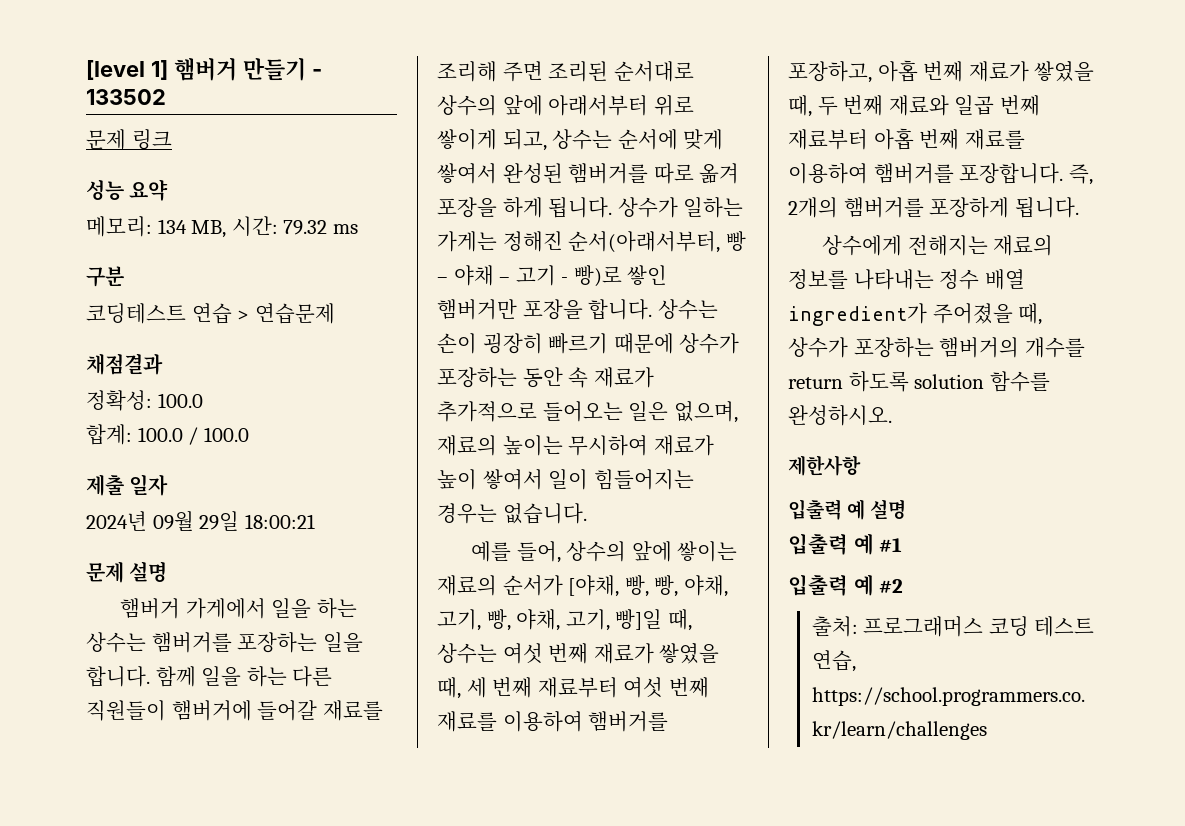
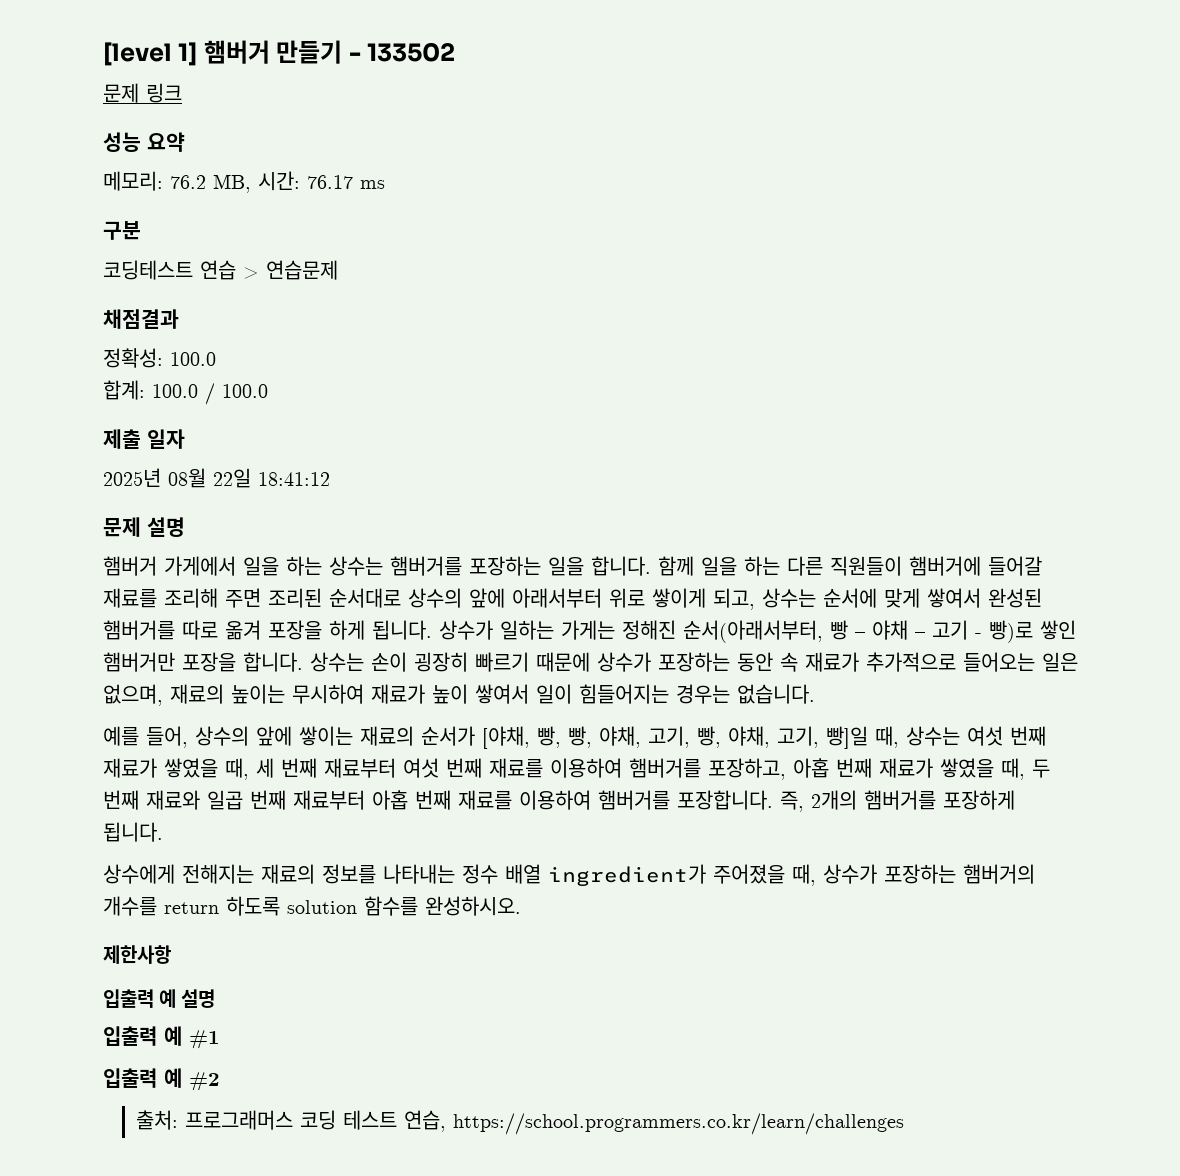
- 메모리: 134 MB, 시간: 79.32 ms
+ 메모리: 76.2 MB, 시간: 76.17 ms
- 2024년 09월 29일 18:00:21
+ 2025년 08월 22일 18:41:12

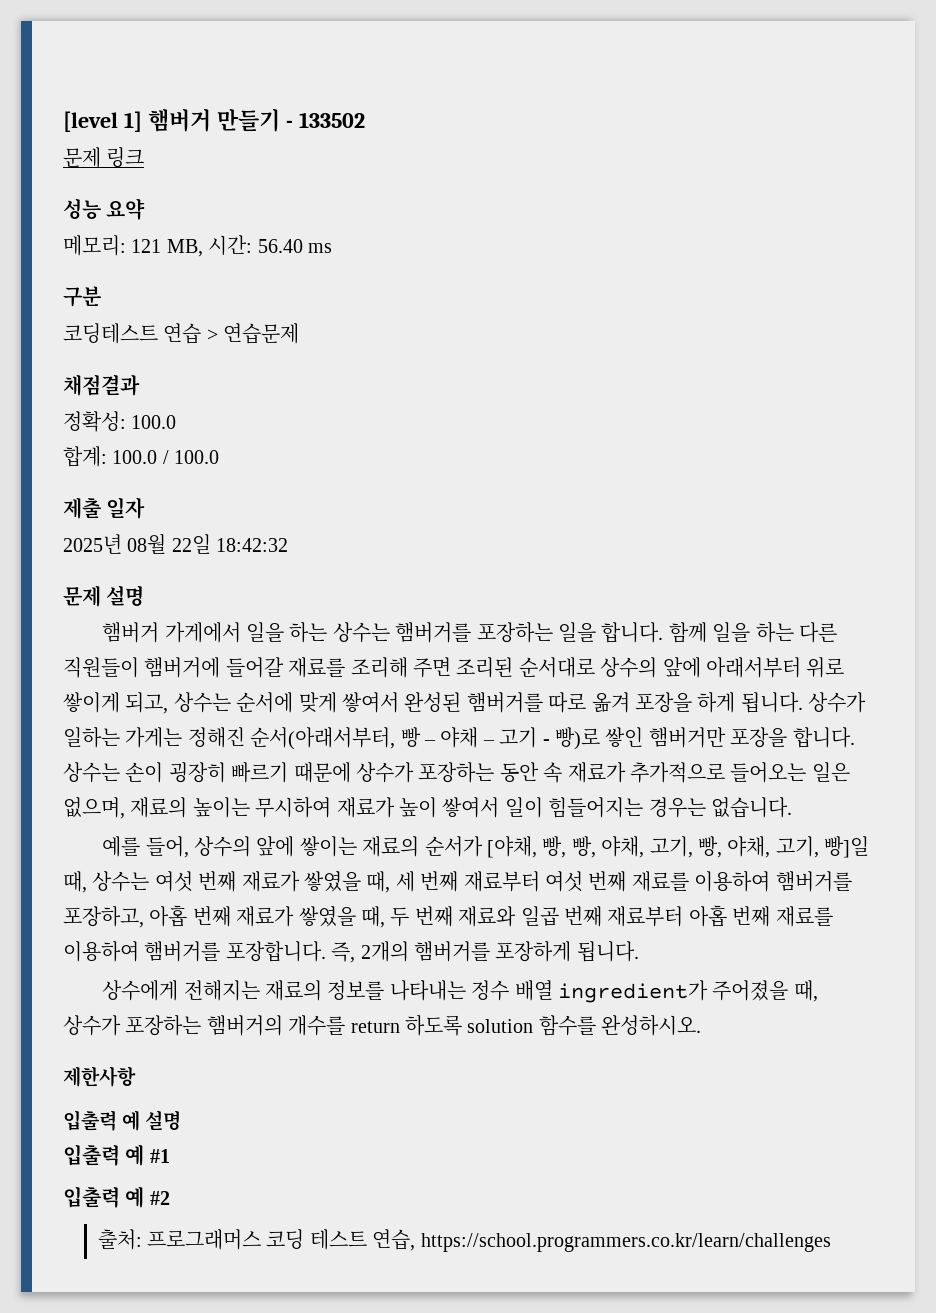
- 메모리: 76.2 MB, 시간: 76.17 ms
+ 메모리: 121 MB, 시간: 56.40 ms
- 2025년 08월 22일 18:41:12
+ 2025년 08월 22일 18:42:32

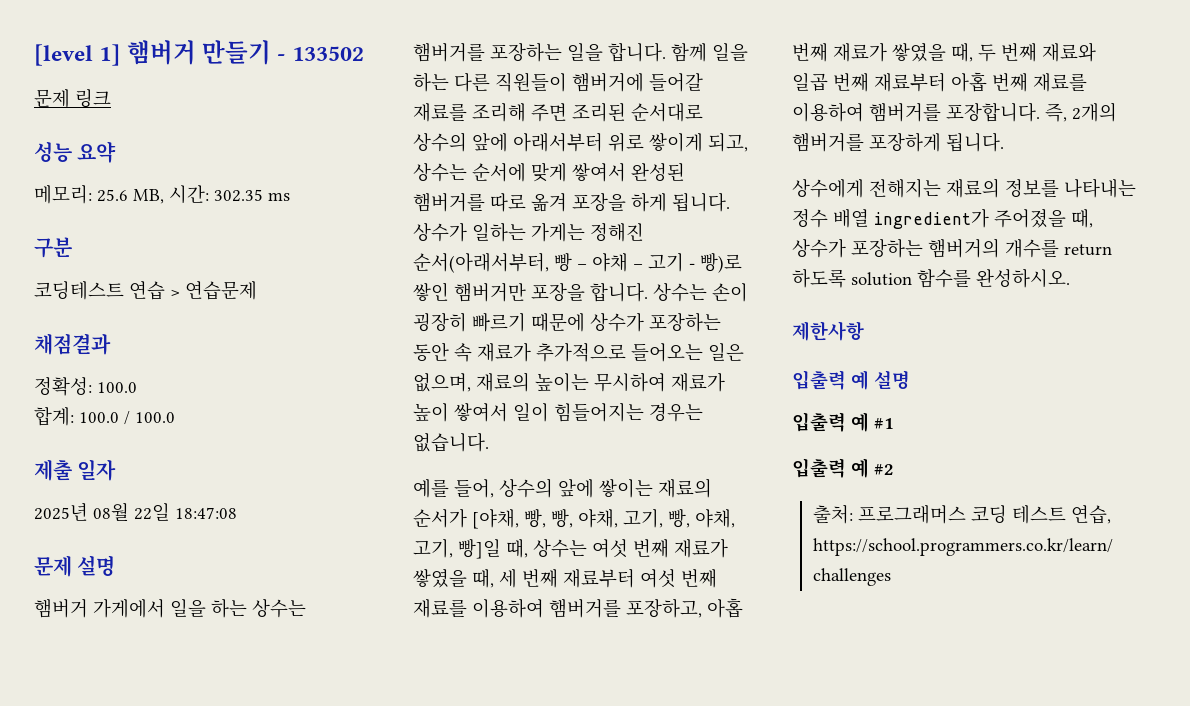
- 메모리: 121 MB, 시간: 56.40 ms
+ 메모리: 25.6 MB, 시간: 302.35 ms
- 2025년 08월 22일 18:42:32
+ 2025년 08월 22일 18:47:08

